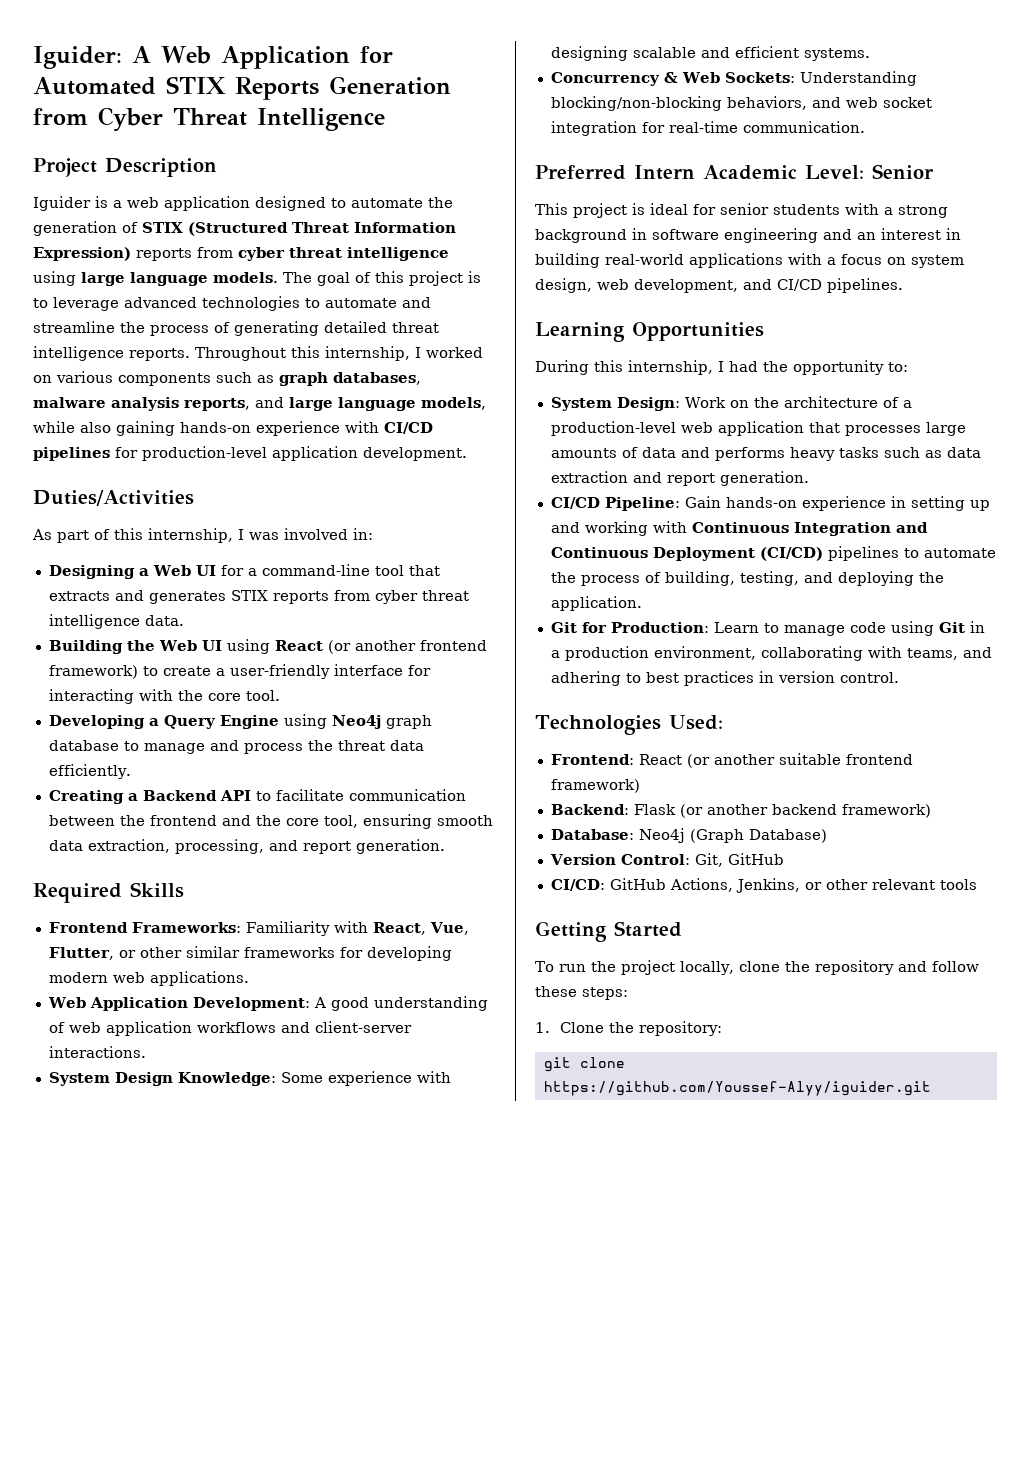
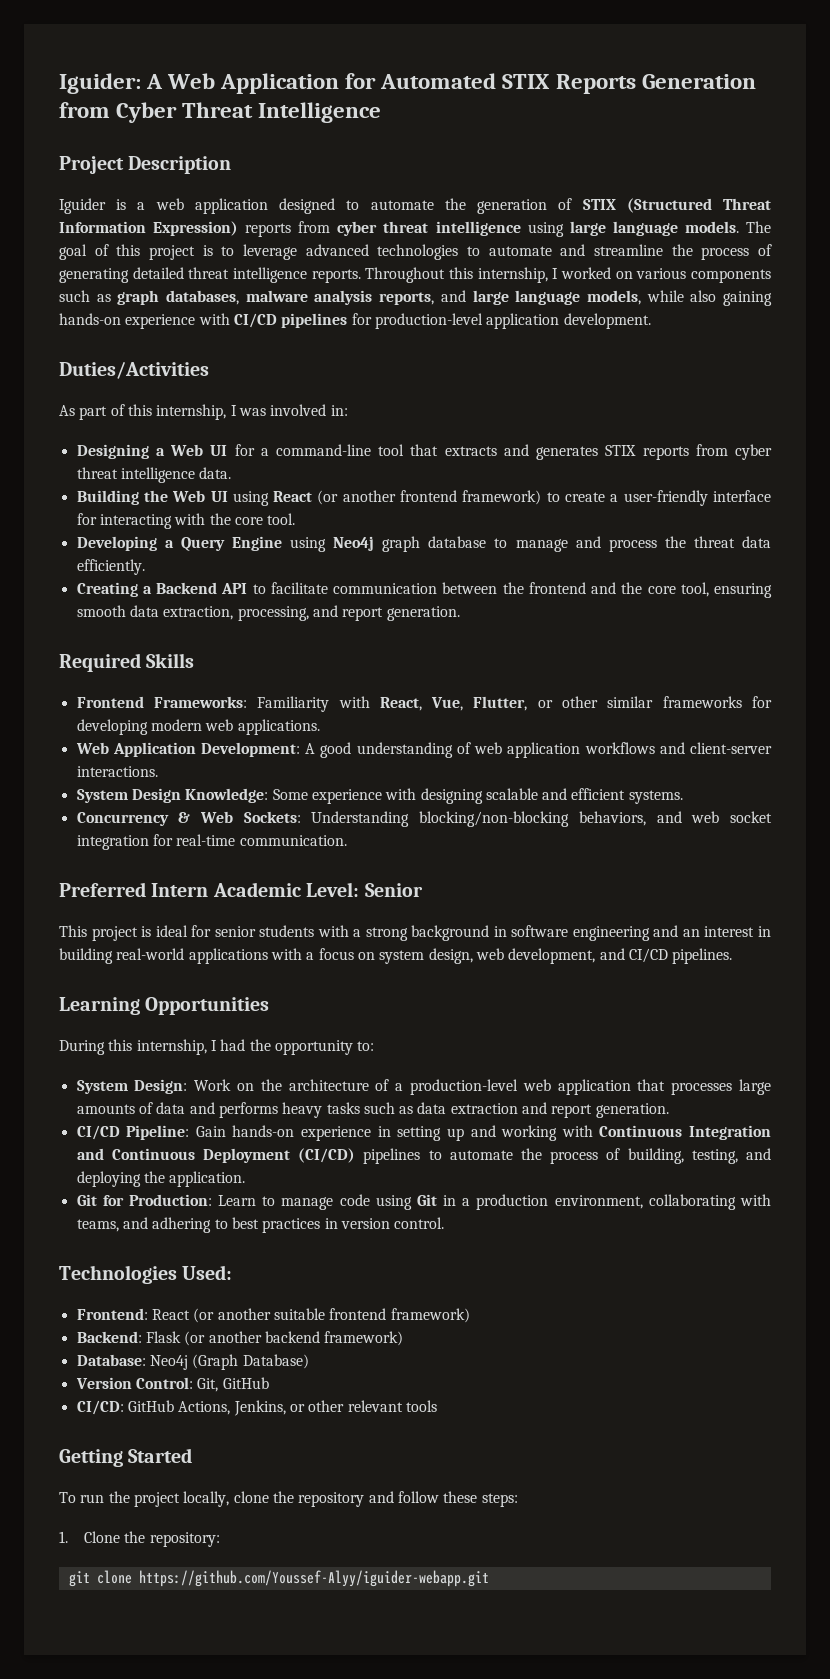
- git clone https://github.com/Youssef-Alyy/iguider.git
+ git clone https://github.com/Youssef-Alyy/iguider-webapp.git

